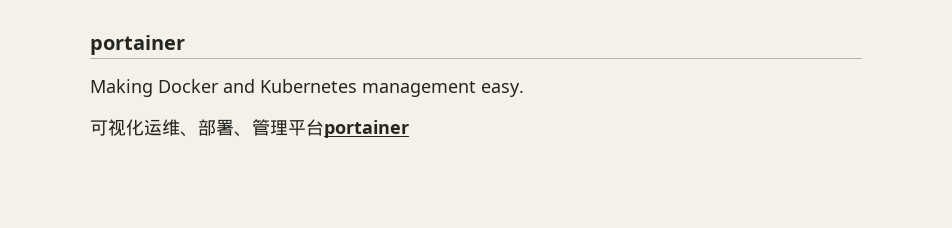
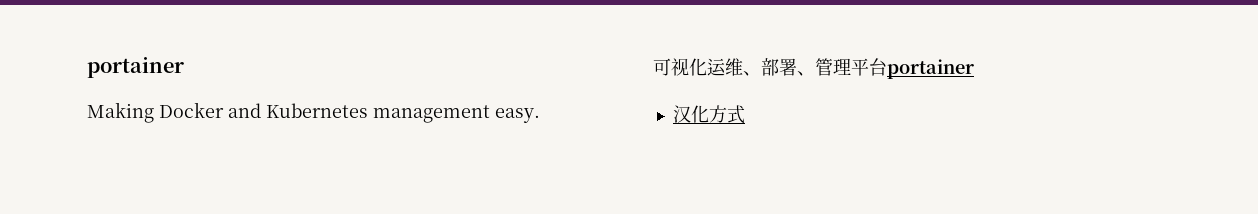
+ 汉化方式

